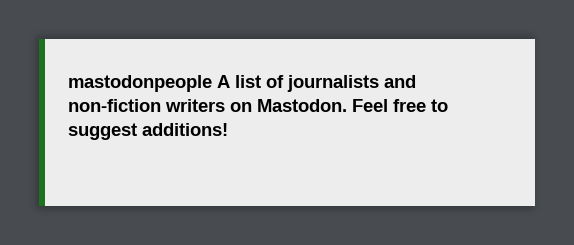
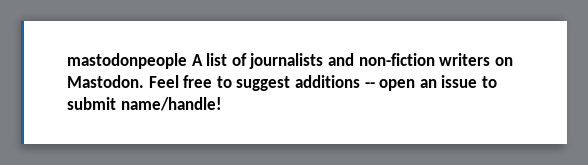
- Feel free to suggest additions!
+ Feel free to suggest additions -- open an issue to submit name/handle!

